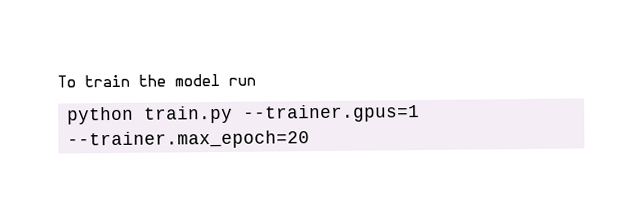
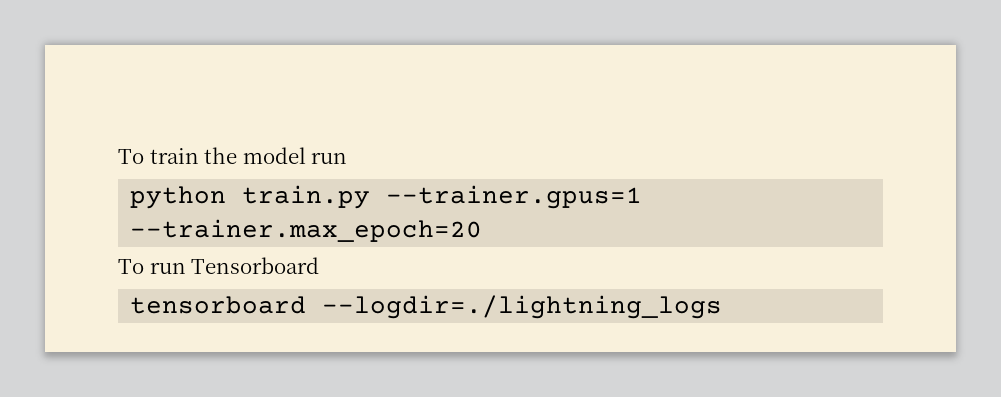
+ To run Tensorboard
+ tensorboard --logdir=./lightning_logs

